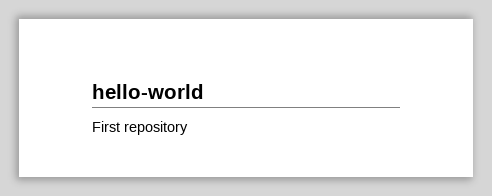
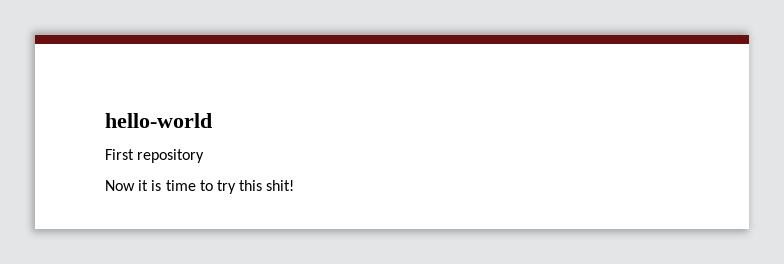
+ Now it is time to try this shit!

